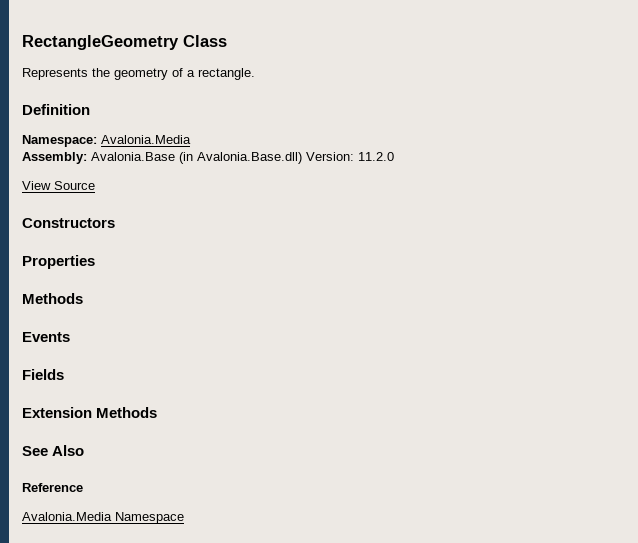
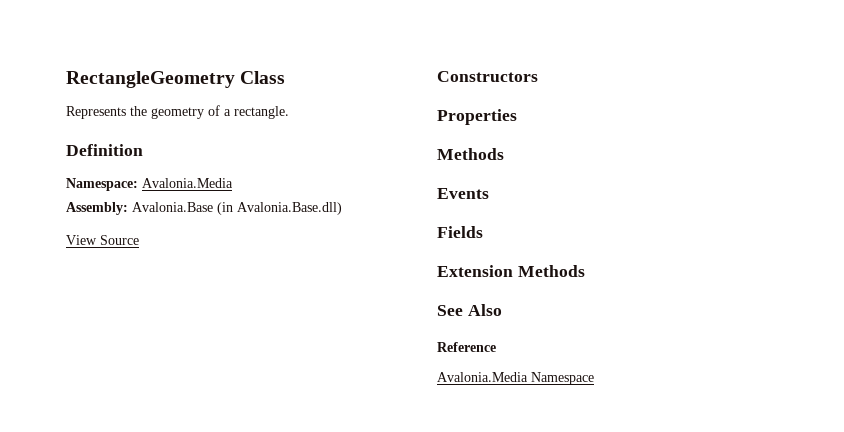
- Assembly: Avalonia.Base (in Avalonia.Base.dll) Version: 11.2.0
+ Assembly: Avalonia.Base (in Avalonia.Base.dll)

